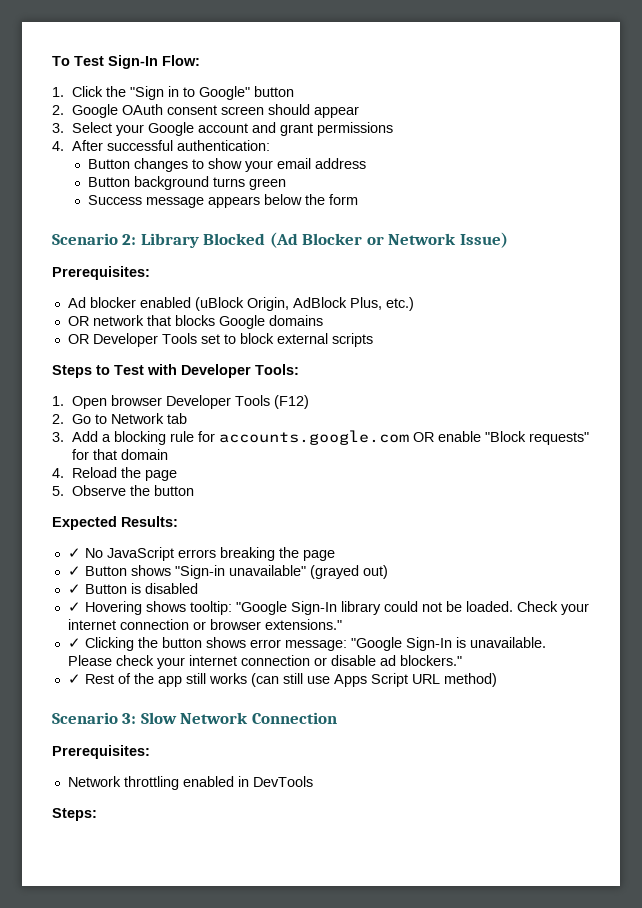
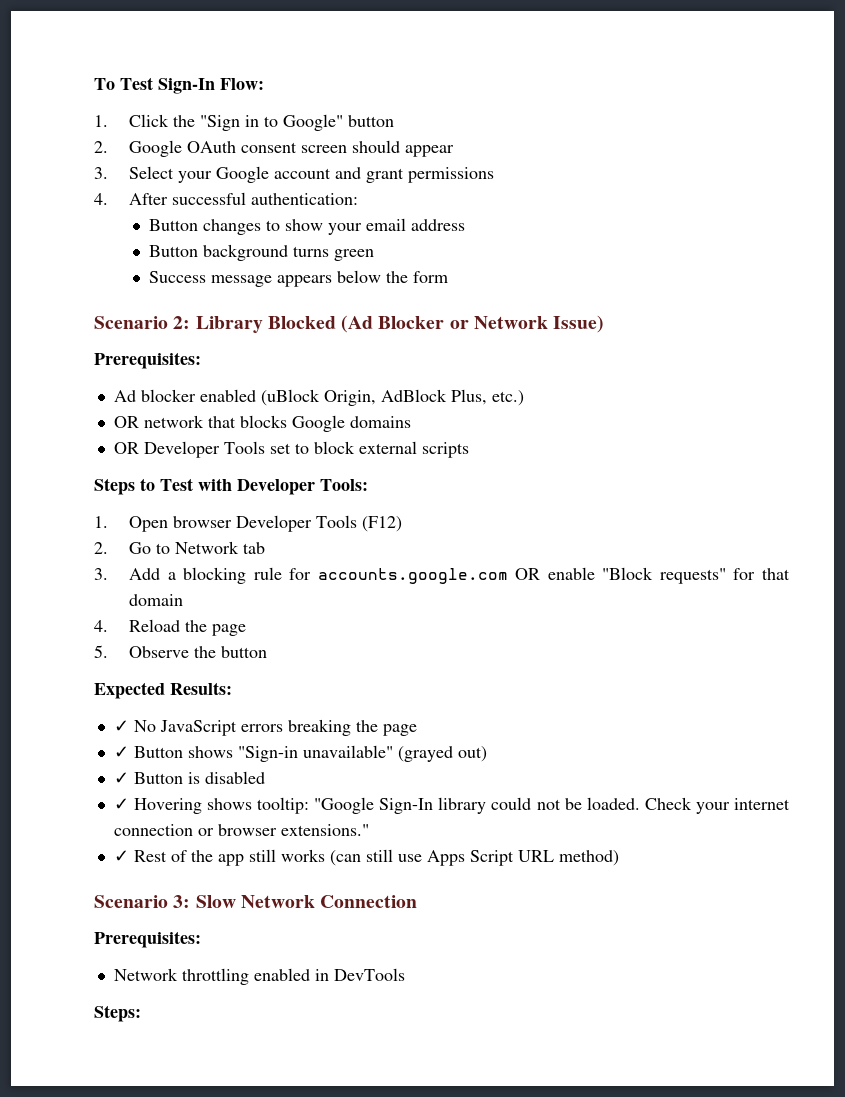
- ✓ Clicking the button shows error message: "Google Sign-In is unavailable. Please check your internet connection or disable ad blockers."

